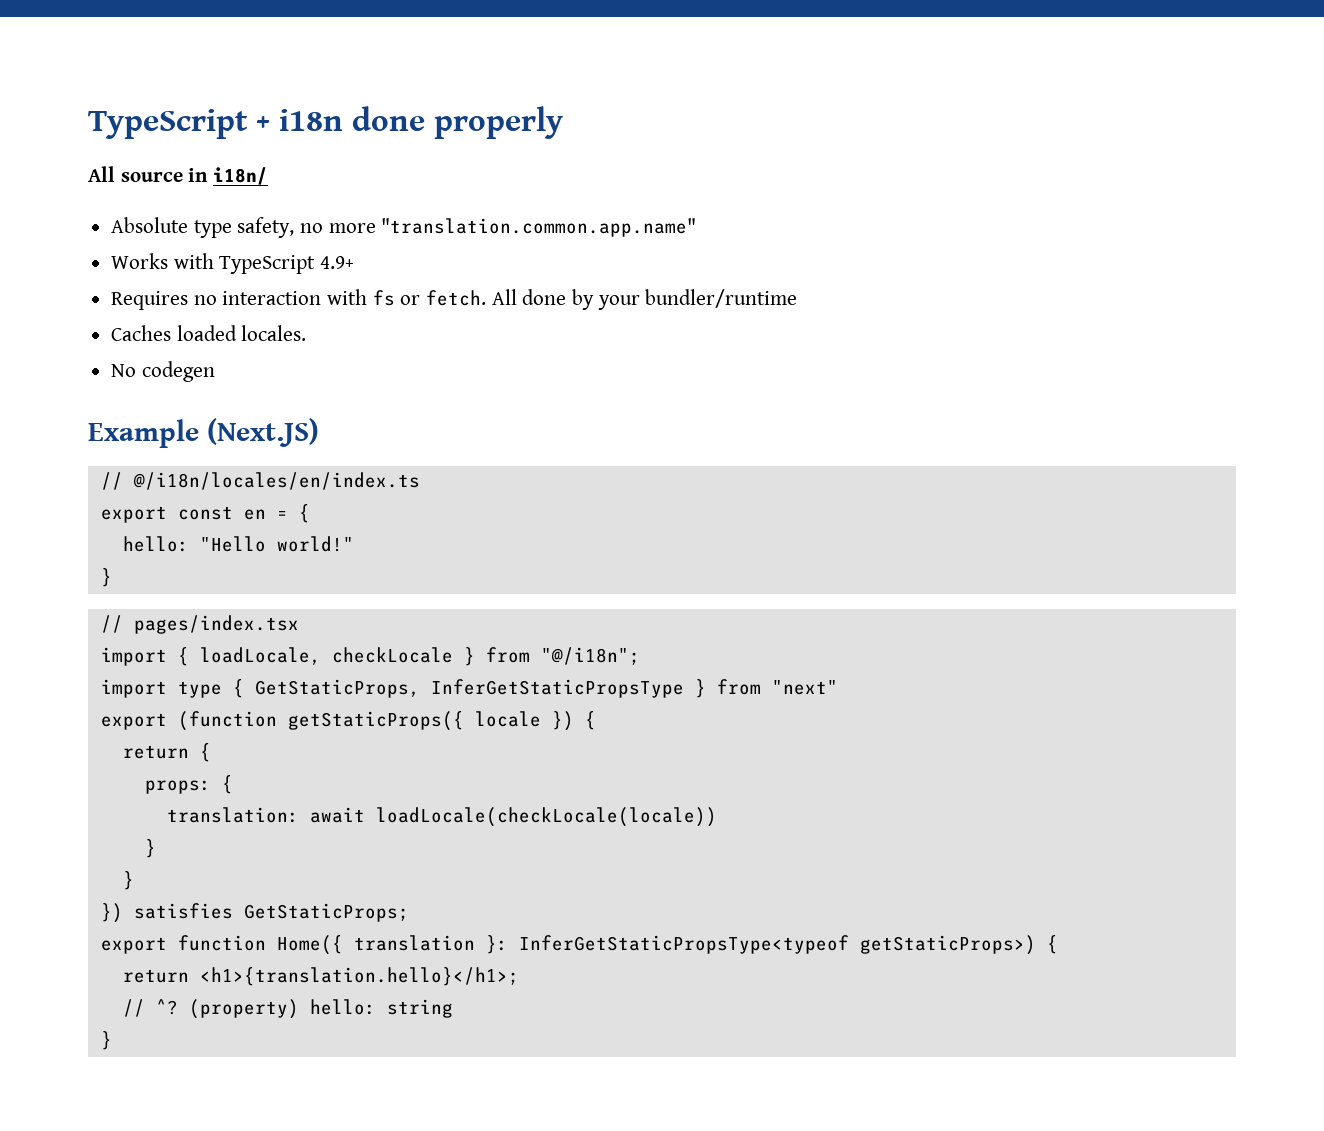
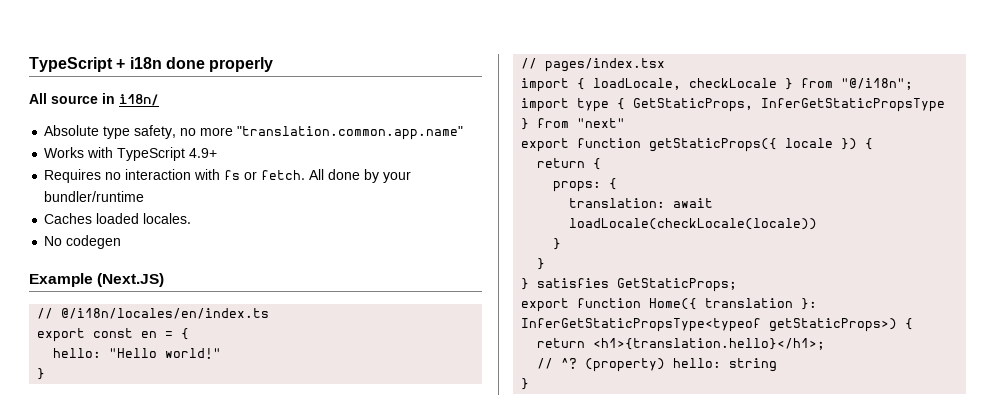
- export (function getStaticProps({ locale }) {
+ export function getStaticProps({ locale }) {
- }) satisfies GetStaticProps;
+ } satisfies GetStaticProps;

